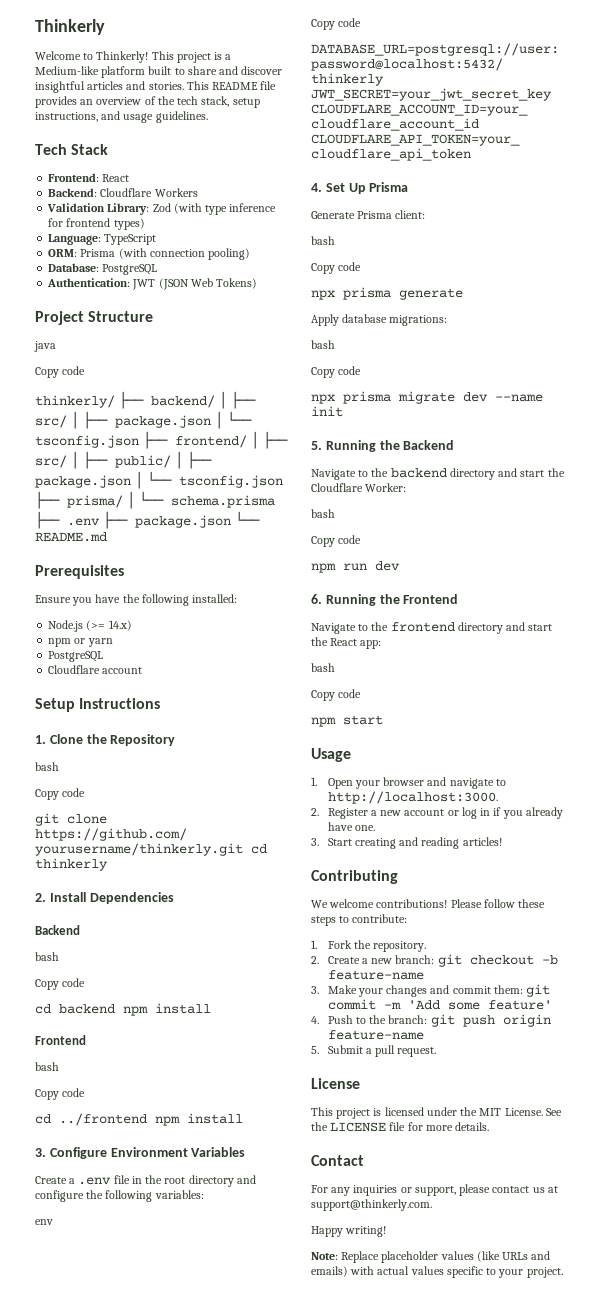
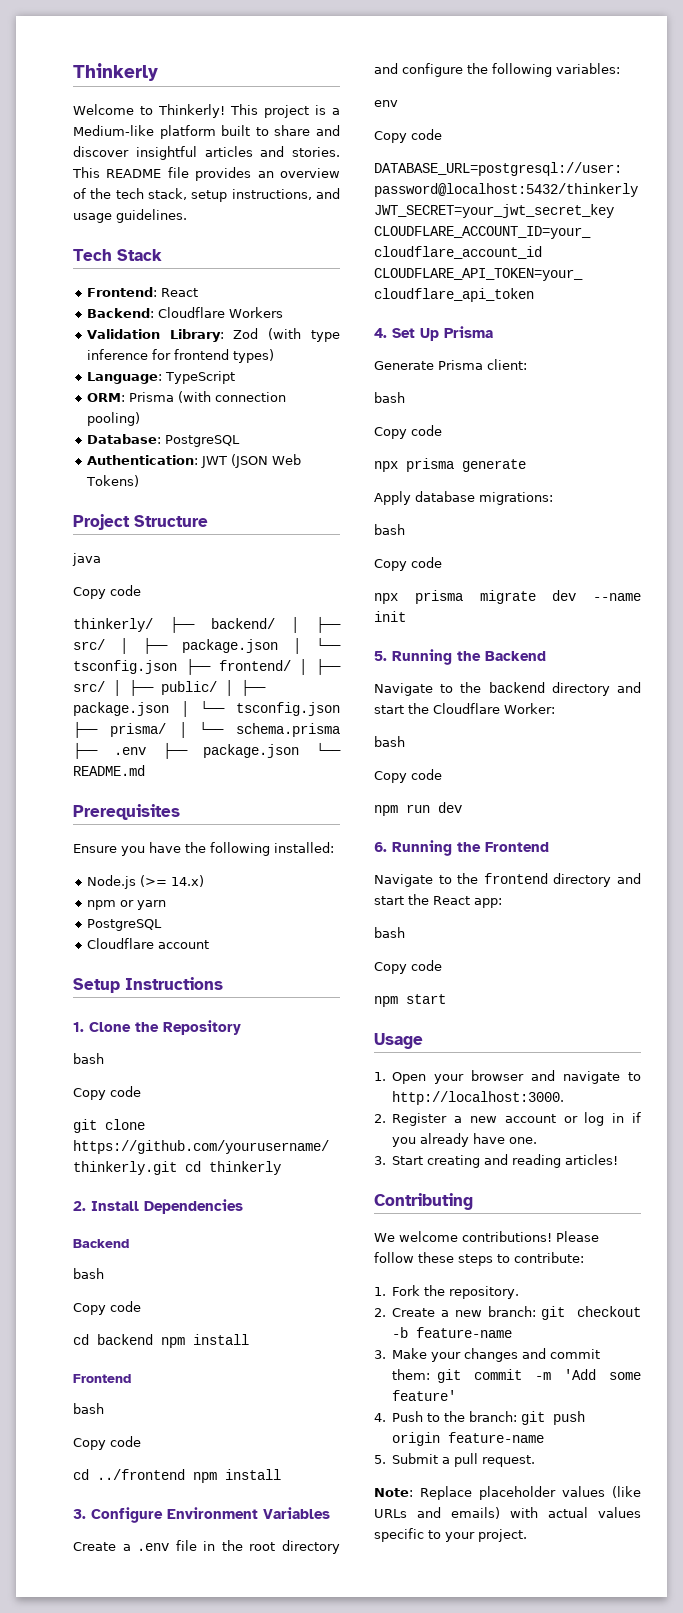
- License
- This project is licensed under the MIT License. See the LICENSE file for more details.
- Contact
- For any inquiries or support, please contact us at support@thinkerly.com.
- Happy writing!

